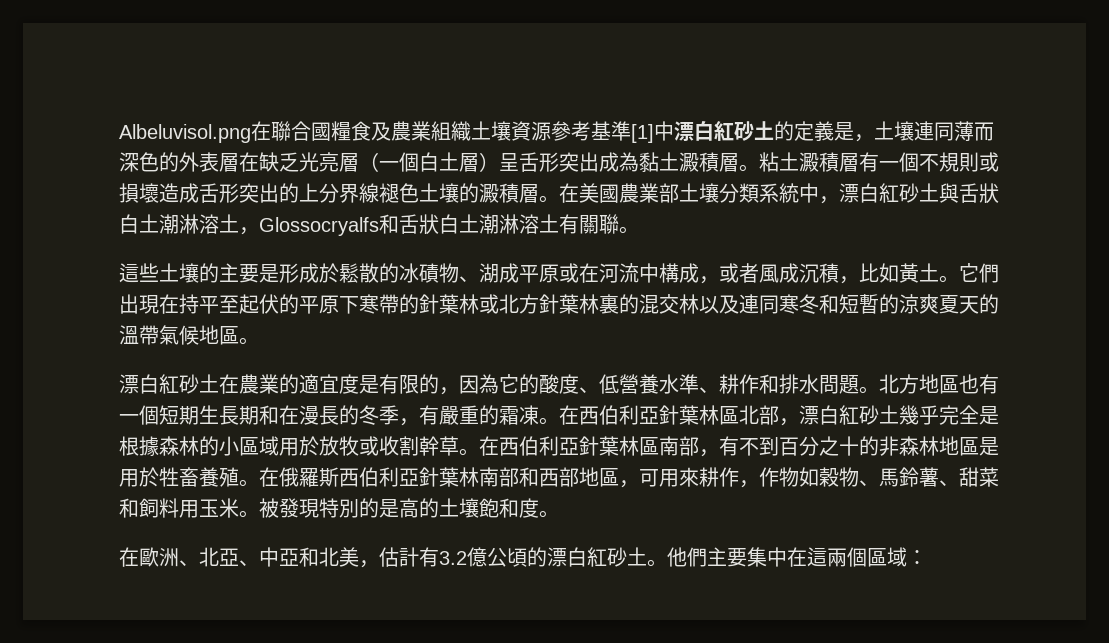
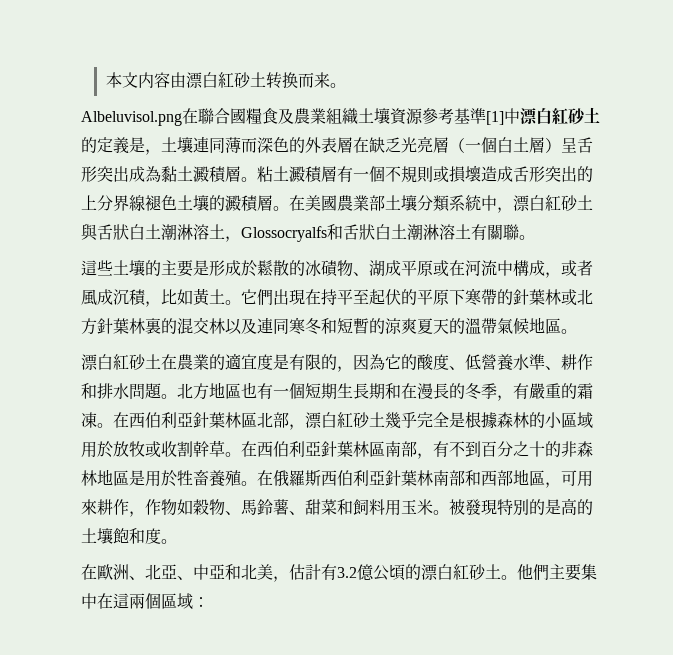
+ 本文内容由漂白紅砂土转换而来。

